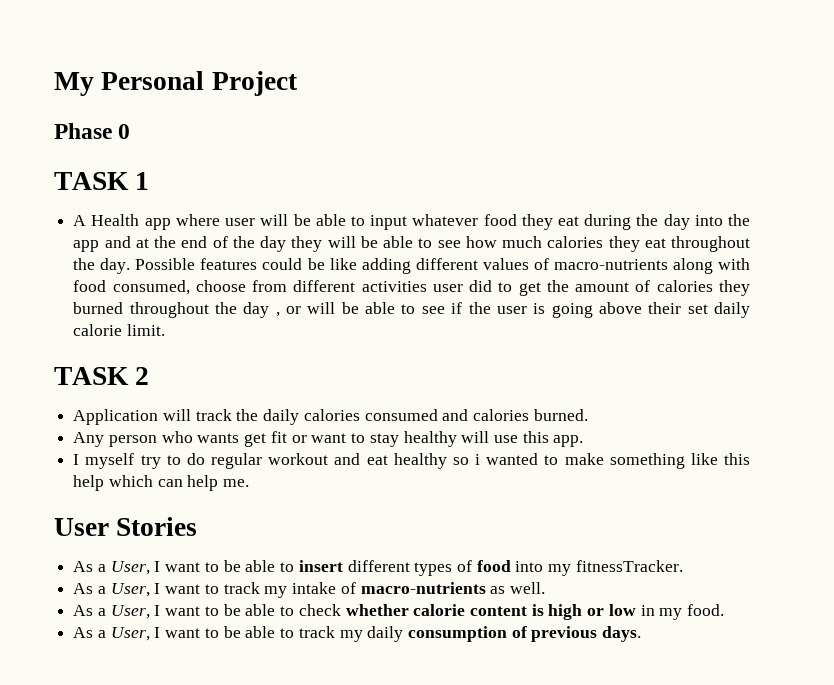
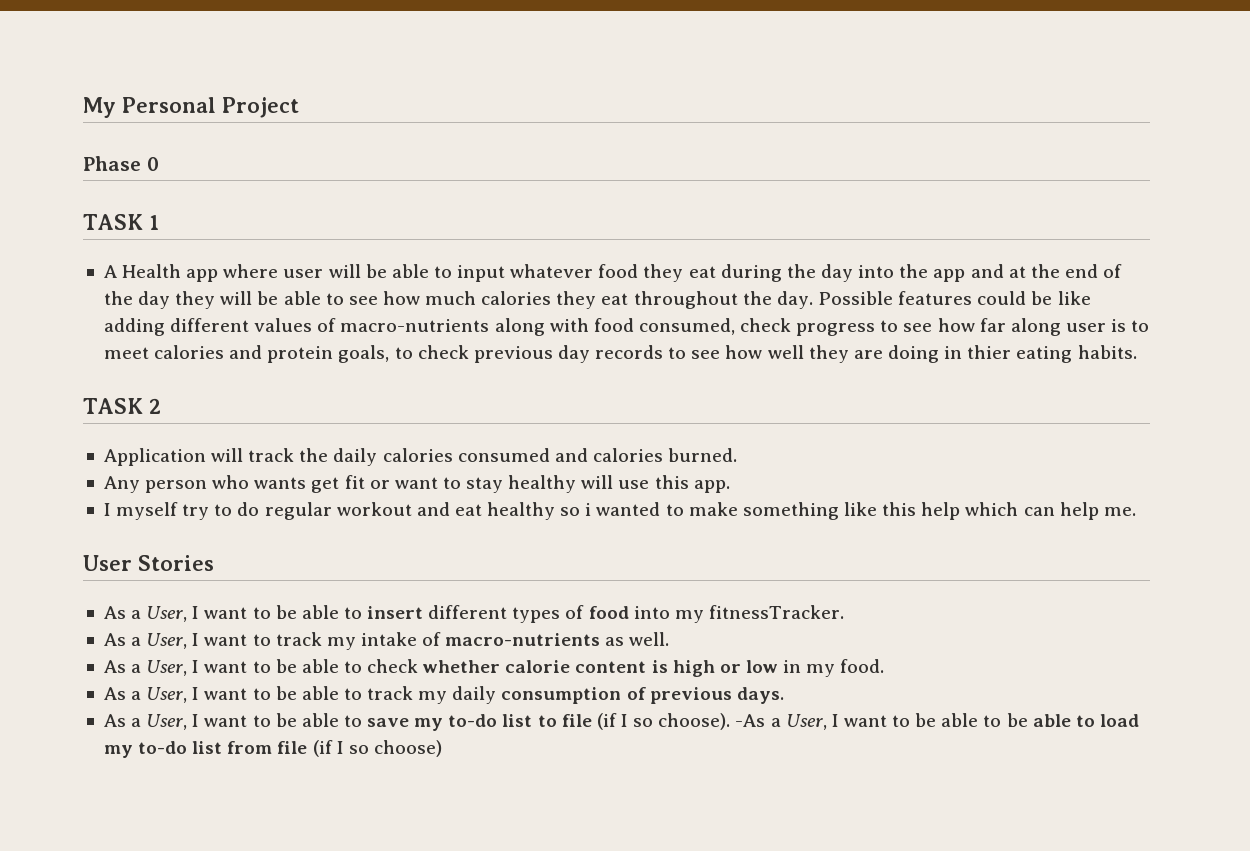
- Possible features could be like adding different values of macro-nutrients along with food consumed, choose from different activities user did to get the amount of calories they burned throughout the day , or will be able to see if the user is going above their set daily calorie limit.
+ Possible features could be like adding different values of macro-nutrients along with food consumed, check progress to see how far along user is to meet calories and protein goals, to check previous day records to see how well they are doing in thier eating habits.
+ As a User, I want to be able to save my to-do list to file (if I so choose). -As a User, I want to be able to be able to load my to-do list from file (if I so choose)

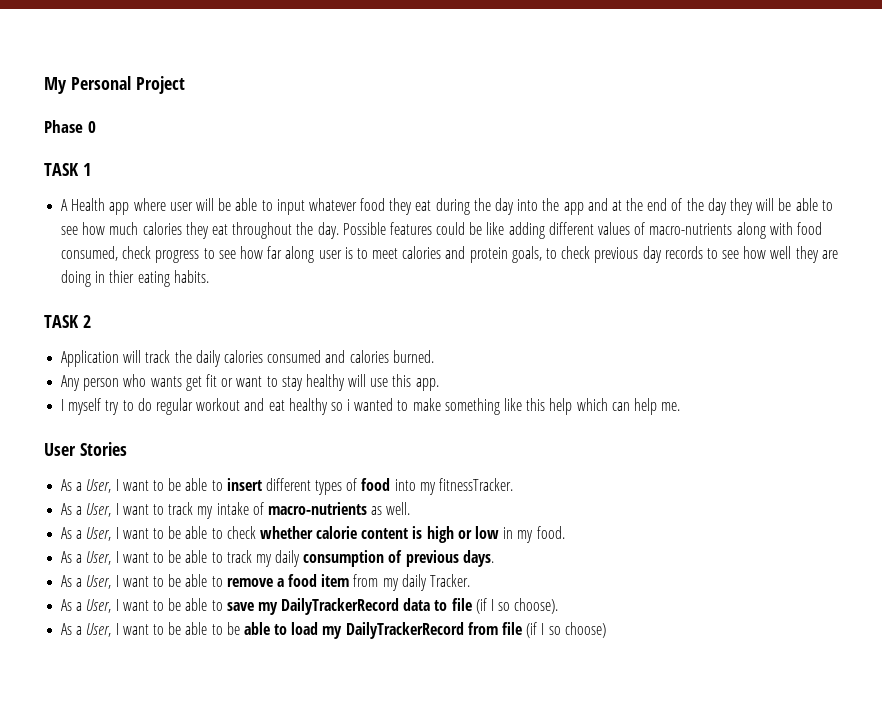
+ As a User, I want to be able to remove a food item from my daily Tracker.
- As a User, I want to be able to save my to-do list to file (if I so choose). -As a User, I want to be able to be able to load my to-do list from file (if I so choose)
+ As a User, I want to be able to save my DailyTrackerRecord data to file (if I so choose).
+ As a User, I want to be able to be able to load my DailyTrackerRecord from file (if I so choose)

